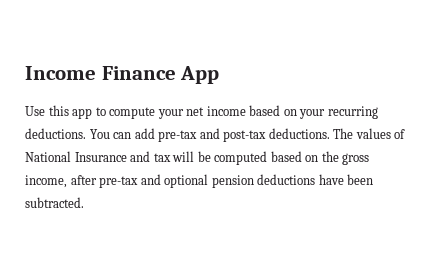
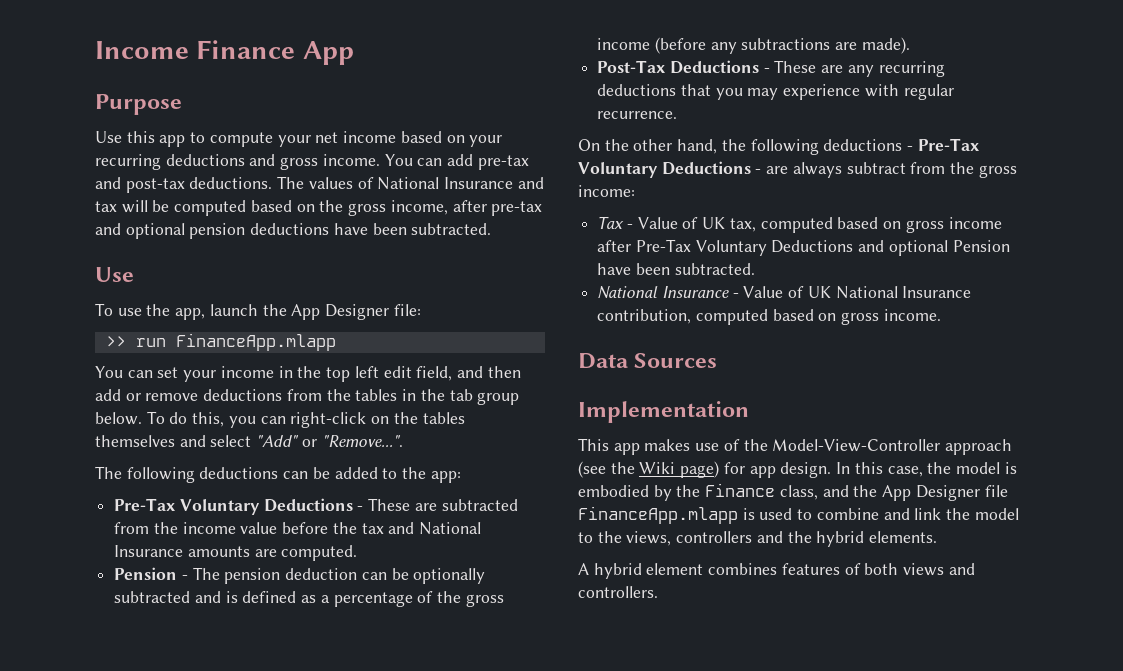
+ Purpose
- Use this app to compute your net income based on your recurring deductions.
+ Use this app to compute your net income based on your recurring deductions and gross income.
  The values of National Insurance and tax will be computed based on the gross income, after pre-tax and optional pension deductions have been subtracted.
+ Use
+ To use the app, launch the App Designer file:
+ >> run FinanceApp.mlapp
+ You can set your income in the top left edit field, and then add or remove deductions from the tables in the tab group below. To do this, you can right-click on the tables themselves and select "Add" or "Remove...".
+ The following deductions can be added to the app:
+ Pre-Tax Voluntary Deductions - These are subtracted from the income value before the tax and National Insurance amounts are computed.
+ Pension - The pension deduction can be optionally subtracted and is defined as a percentage of the gross income (before any subtractions are made).
+ Post-Tax Deductions - These are any recurring deductions that you may experience with regular recurrence.
+ On the other hand, the following deductions - Pre-Tax Voluntary Deductions - are always subtract from the gross income:
+ Tax - Value of UK tax, computed based on gross income after Pre-Tax Voluntary Deductions and optional Pension have been subtracted.
+ National Insurance - Value of UK National Insurance contribution, computed based on gross income.
+ Data Sources
+ Implementation
+ This app makes use of the Model-View-Controller approach (see the Wiki page) for app design. In this case, the model is embodied by the Finance class, and the App Designer file FinanceApp.mlapp is used to combine and link the model to the views, controllers and the hybrid elements.
+ A hybrid element combines features of both views and controllers.

